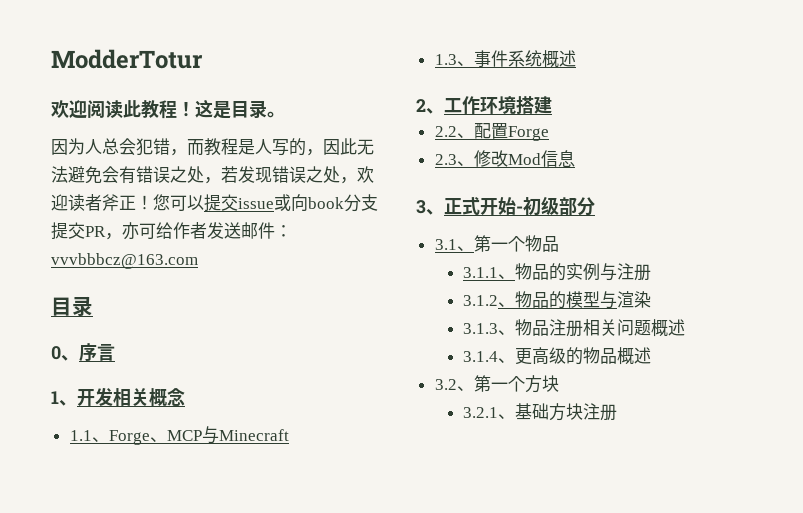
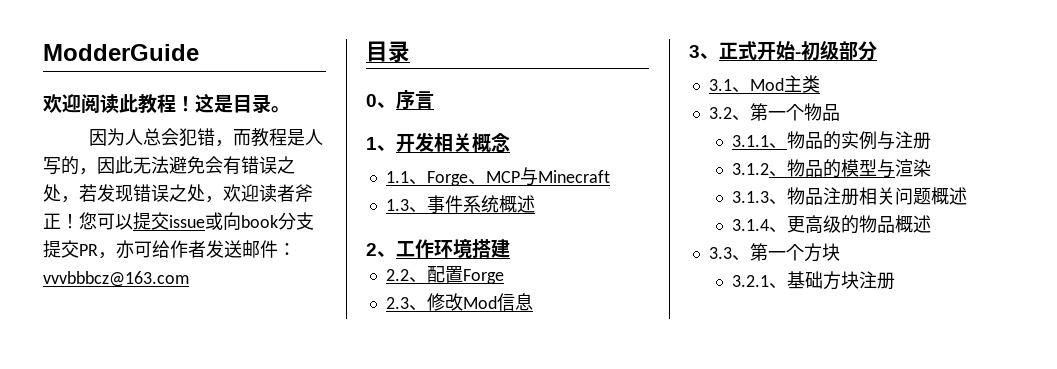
- ModderTotur
+ ModderGuide
- 3.1、第一个物品
+ 3.1、Mod主类
+ 3.2、第一个物品
- 3.2、第一个方块
+ 3.3、第一个方块

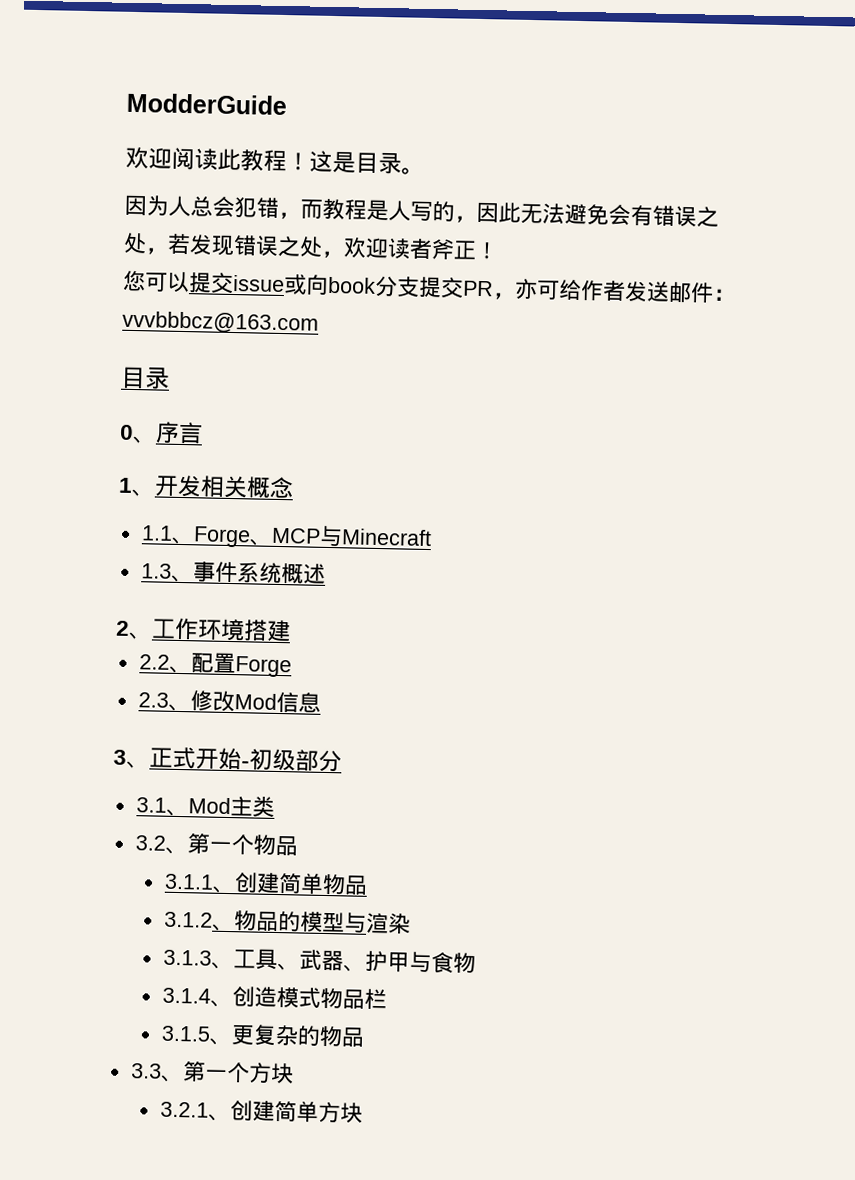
- 因为人总会犯错，而教程是人写的，因此无法避免会有错误之处，若发现错误之处，欢迎读者斧正！您可以提交issue或向book分支提交PR，亦可给作者发送邮件：vvvbbbcz@163.com
+ 因为人总会犯错，而教程是人写的，因此无法避免会有错误之处，若发现错误之处，欢迎读者斧正！
+ 您可以提交issue或向book分支提交PR，亦可给作者发送邮件：vvvbbbcz@163.com
- 3.1.1、物品的实例与注册
+ 3.1.1、创建简单物品
- 3.1.3、物品注册相关问题概述
- 3.1.4、更高级的物品概述
+ 3.1.3、工具、武器、护甲与食物
+ 3.1.4、创造模式物品栏
+ 3.1.5、更复杂的物品
- 3.2.1、基础方块注册
+ 3.2.1、创建简单方块

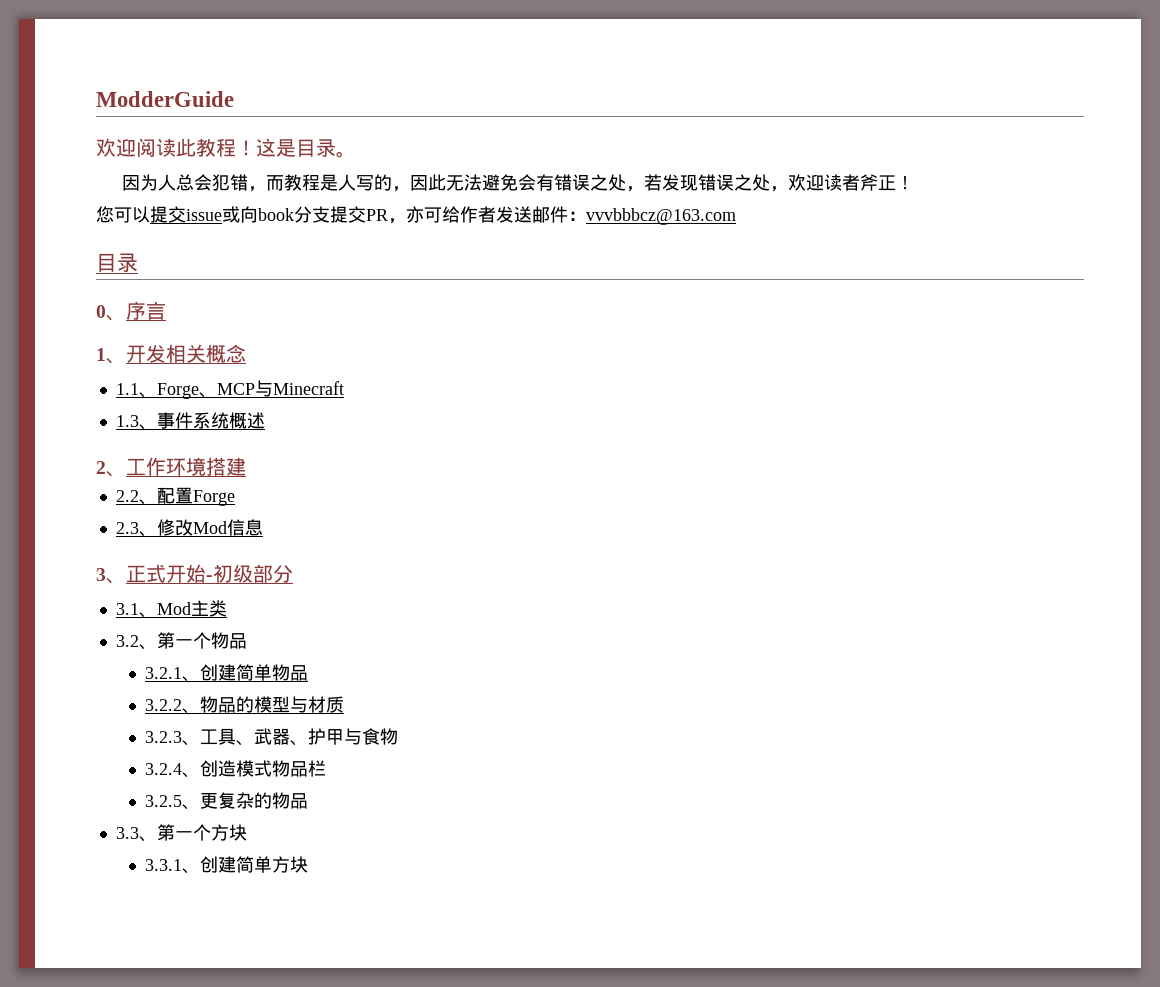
- 3.1.1、创建简单物品
+ 3.2.1、创建简单物品
- 3.1.2、物品的模型与渲染
- 3.1.3、工具、武器、护甲与食物
+ 3.2.2、物品的模型与材质
+ 3.2.3、工具、武器、护甲与食物
- 3.1.4、创造模式物品栏
+ 3.2.4、创造模式物品栏
- 3.1.5、更复杂的物品
+ 3.2.5、更复杂的物品
- 3.2.1、创建简单方块
+ 3.3.1、创建简单方块

